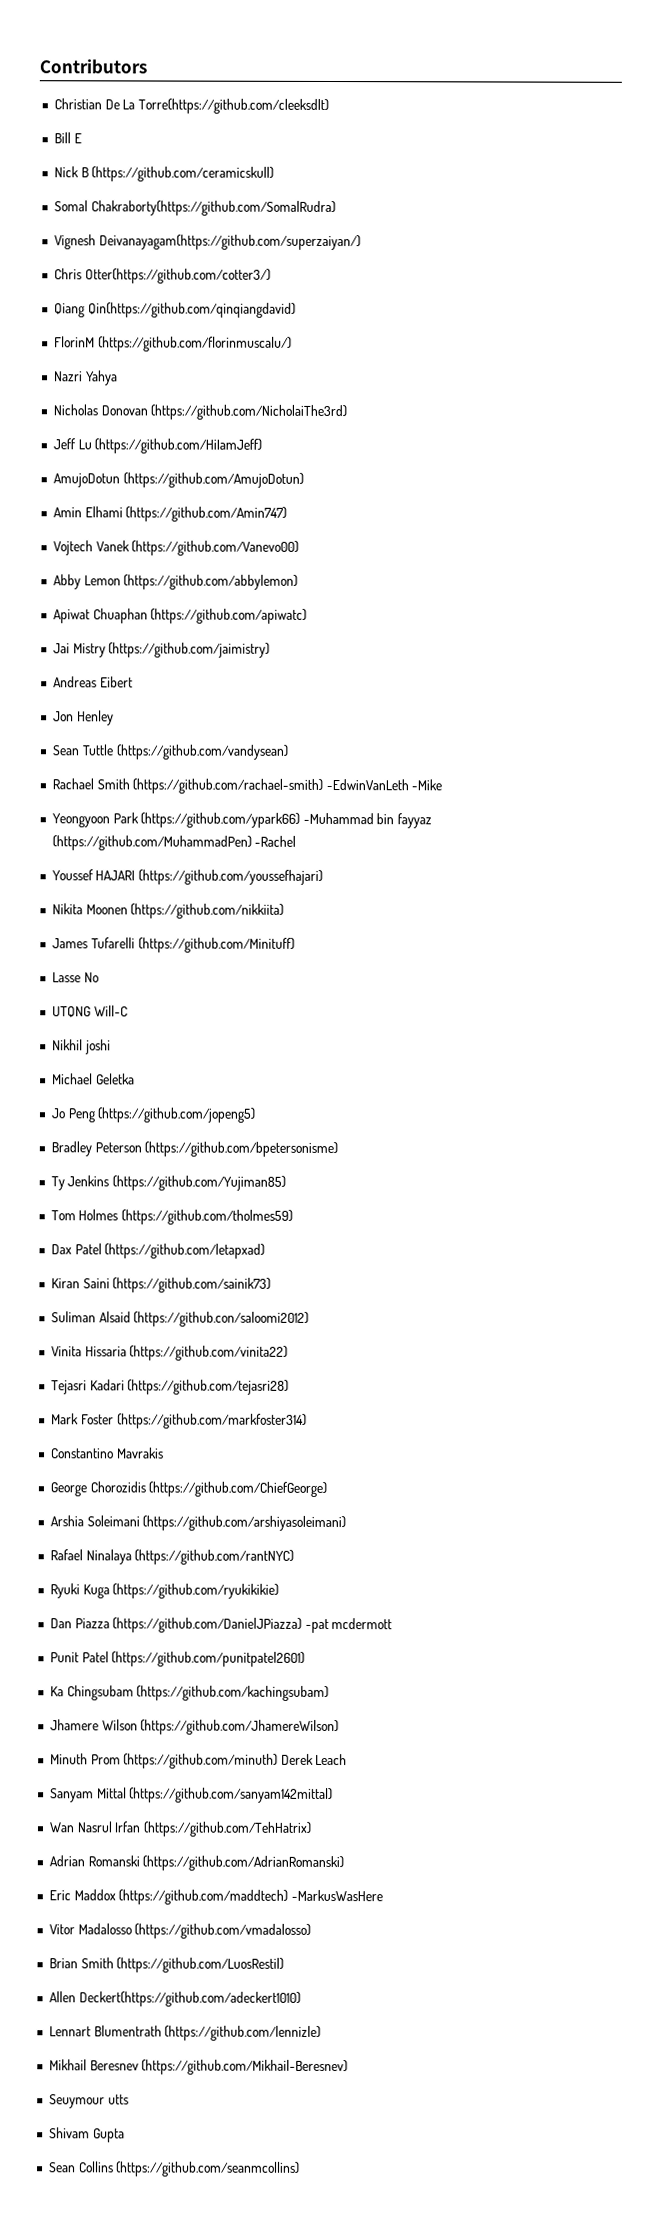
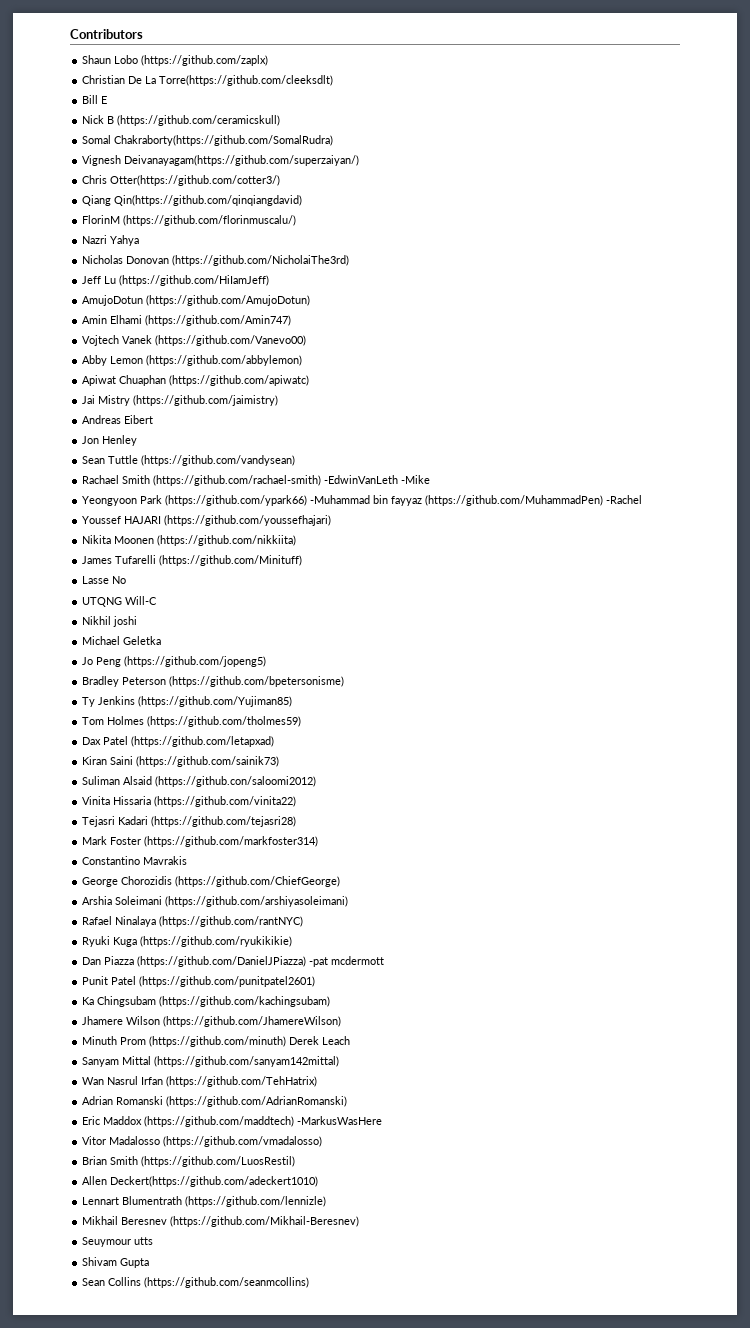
+ Shaun Lobo (https://github.com/zaplx)

